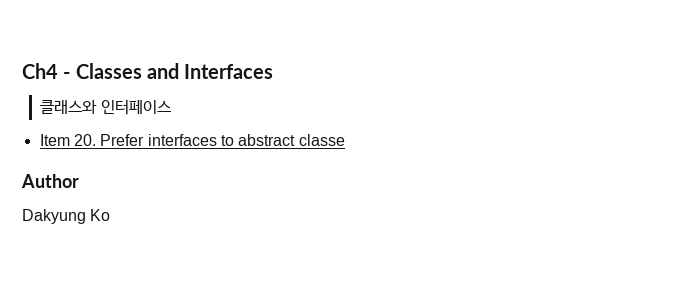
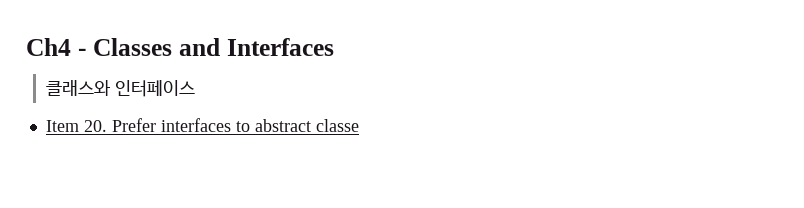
- Author
- Dakyung Ko

